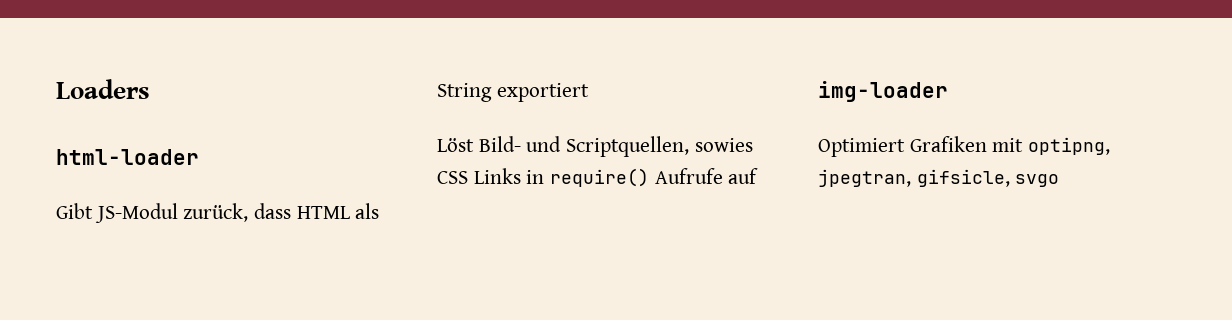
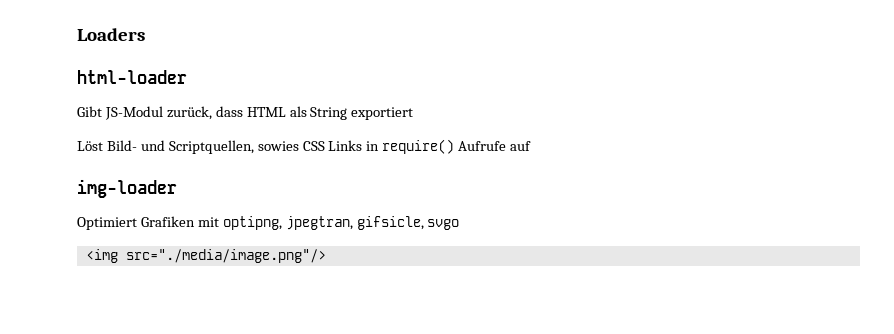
+ <img src="./media/image.png"/>

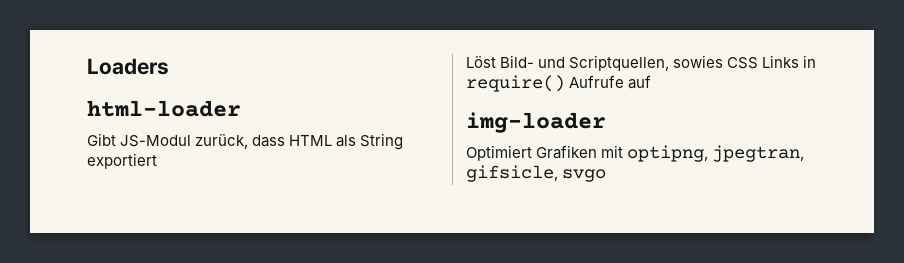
- <img src="./media/image.png"/>

